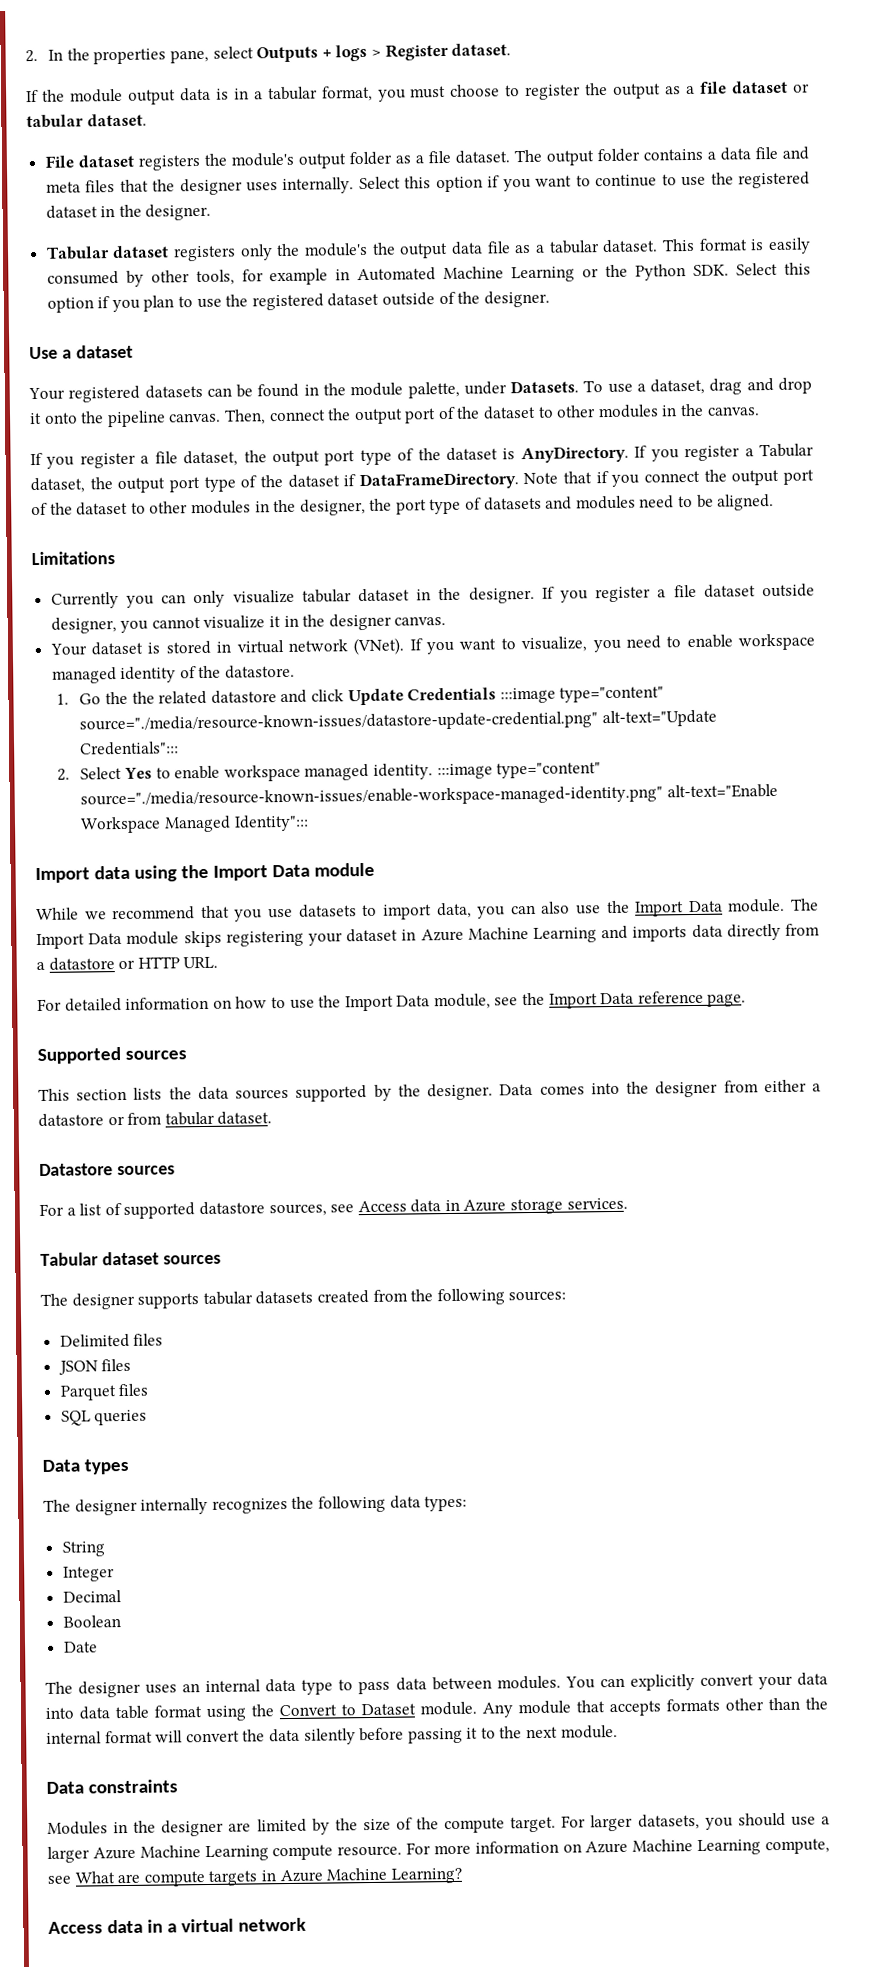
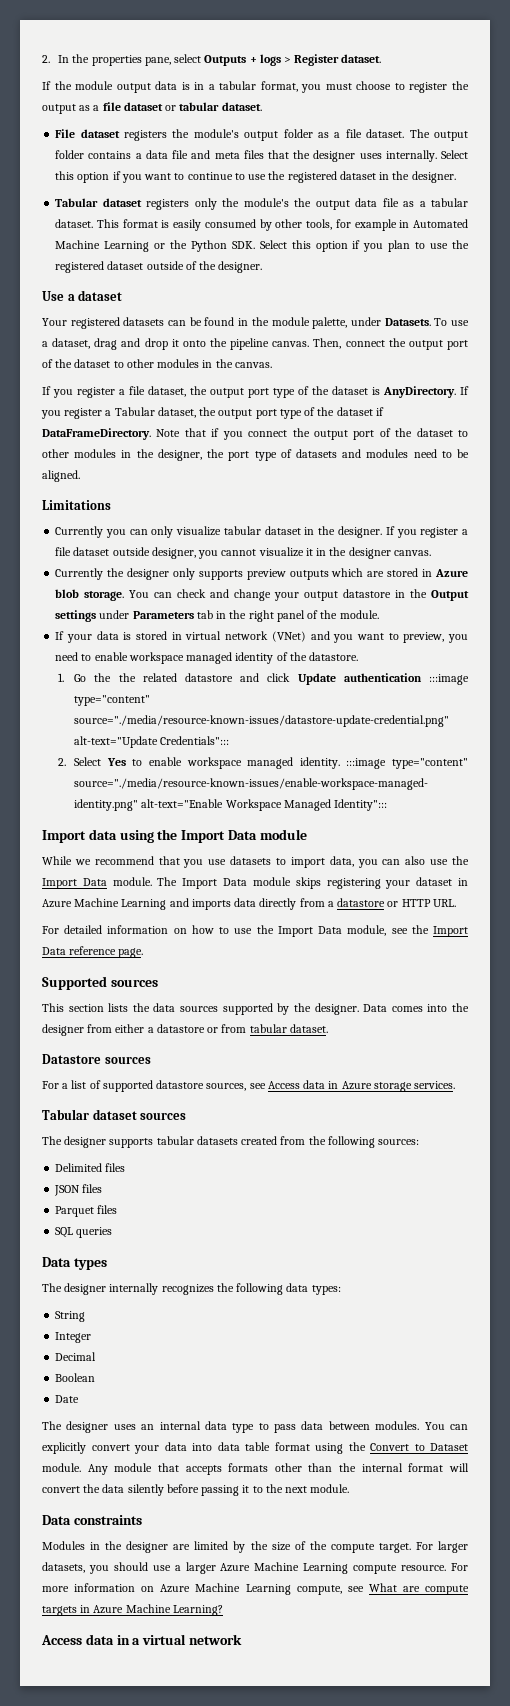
- Your dataset is stored in virtual network (VNet). If you want to visualize, you need to enable workspace managed identity of the datastore.
+ Currently the designer only supports preview outputs which are stored in Azure blob storage. You can check and change your output datastore in the Output settings under Parameters tab in the right panel of the module.
+ If your data is stored in virtual network (VNet) and you want to preview, you need to enable workspace managed identity of the datastore.
- 1. Go the the related datastore and click Update Credentials :::image type="content" source="./media/resource-known-issues/datastore-update-credential.png" alt-text="Update Credentials":::
+ 1. Go the the related datastore and click Update authentication :::image type="content" source="./media/resource-known-issues/datastore-update-credential.png" alt-text="Update Credentials":::

